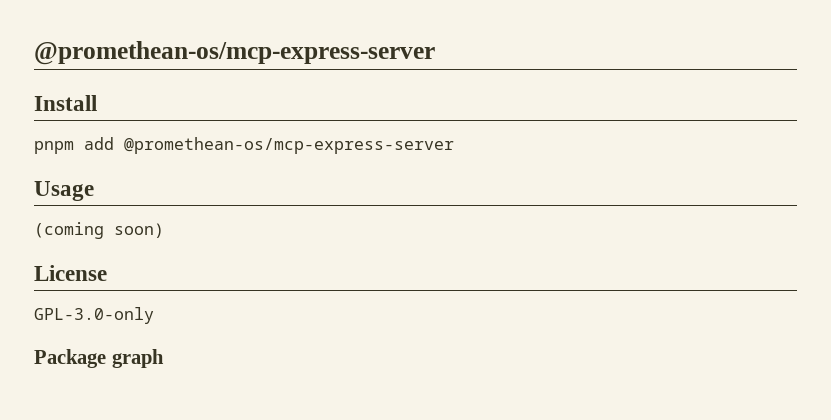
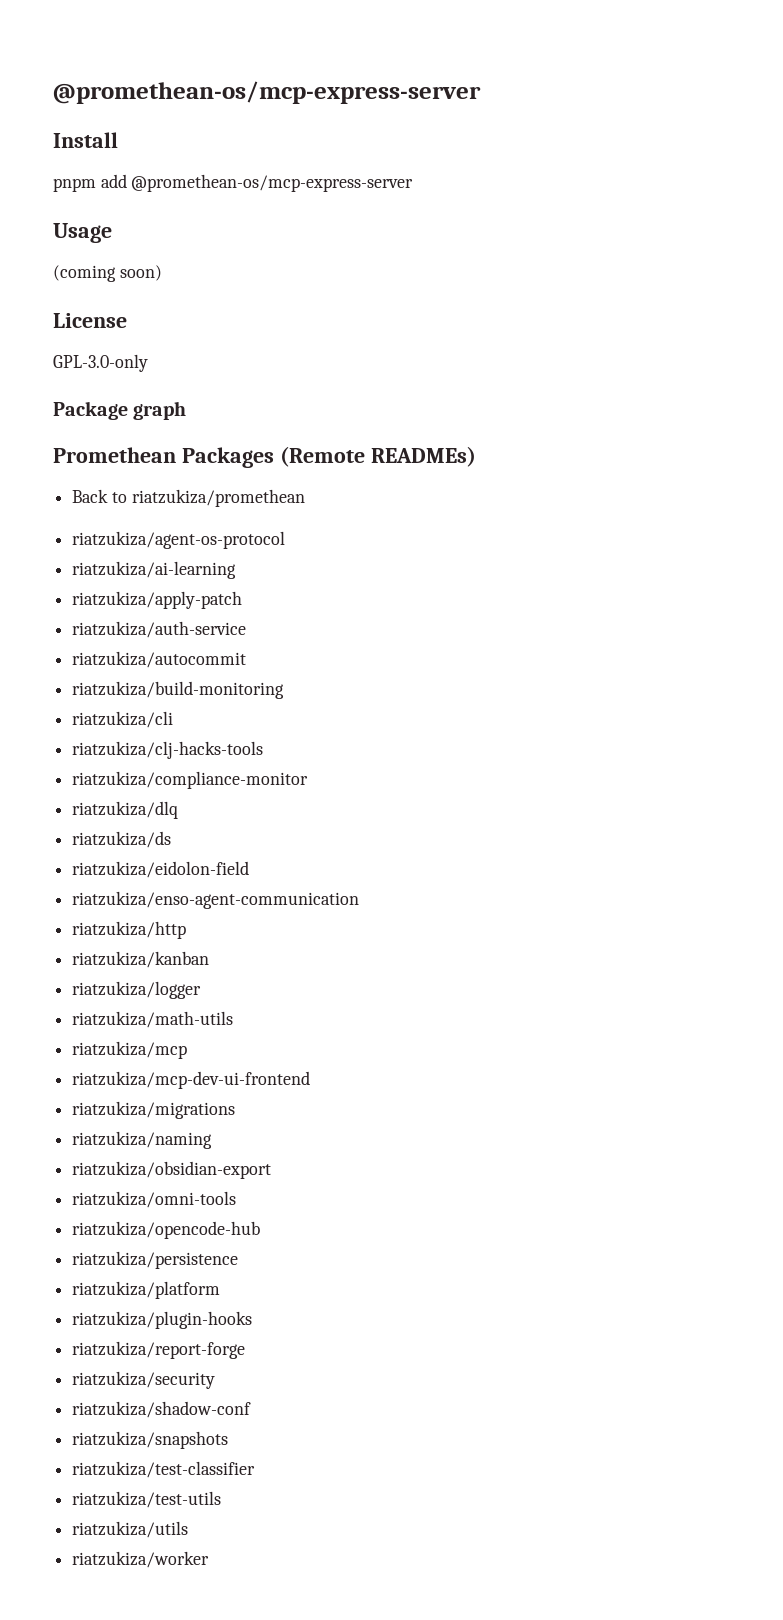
+ Promethean Packages (Remote READMEs)
+ Back to riatzukiza/promethean
+ riatzukiza/agent-os-protocol
+ riatzukiza/ai-learning
+ riatzukiza/apply-patch
+ riatzukiza/auth-service
+ riatzukiza/autocommit
+ riatzukiza/build-monitoring
+ riatzukiza/cli
+ riatzukiza/clj-hacks-tools
+ riatzukiza/compliance-monitor
+ riatzukiza/dlq
+ riatzukiza/ds
+ riatzukiza/eidolon-field
+ riatzukiza/enso-agent-communication
+ riatzukiza/http
+ riatzukiza/kanban
+ riatzukiza/logger
+ riatzukiza/math-utils
+ riatzukiza/mcp
+ riatzukiza/mcp-dev-ui-frontend
+ riatzukiza/migrations
+ riatzukiza/naming
+ riatzukiza/obsidian-export
+ riatzukiza/omni-tools
+ riatzukiza/opencode-hub
+ riatzukiza/persistence
+ riatzukiza/platform
+ riatzukiza/plugin-hooks
+ riatzukiza/report-forge
+ riatzukiza/security
+ riatzukiza/shadow-conf
+ riatzukiza/snapshots
+ riatzukiza/test-classifier
+ riatzukiza/test-utils
+ riatzukiza/utils
+ riatzukiza/worker

